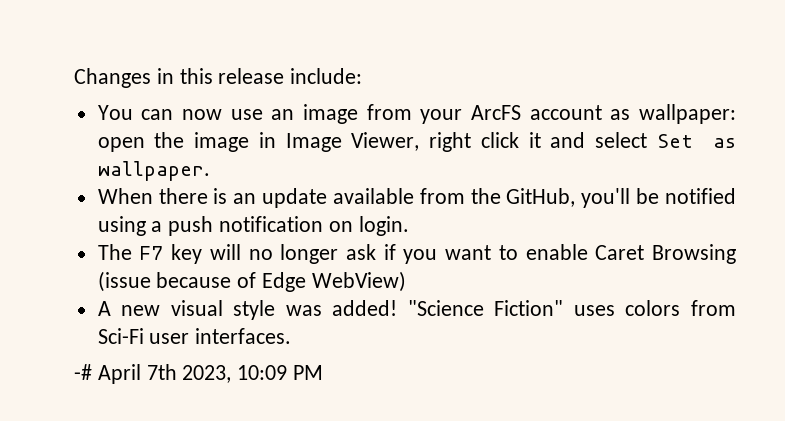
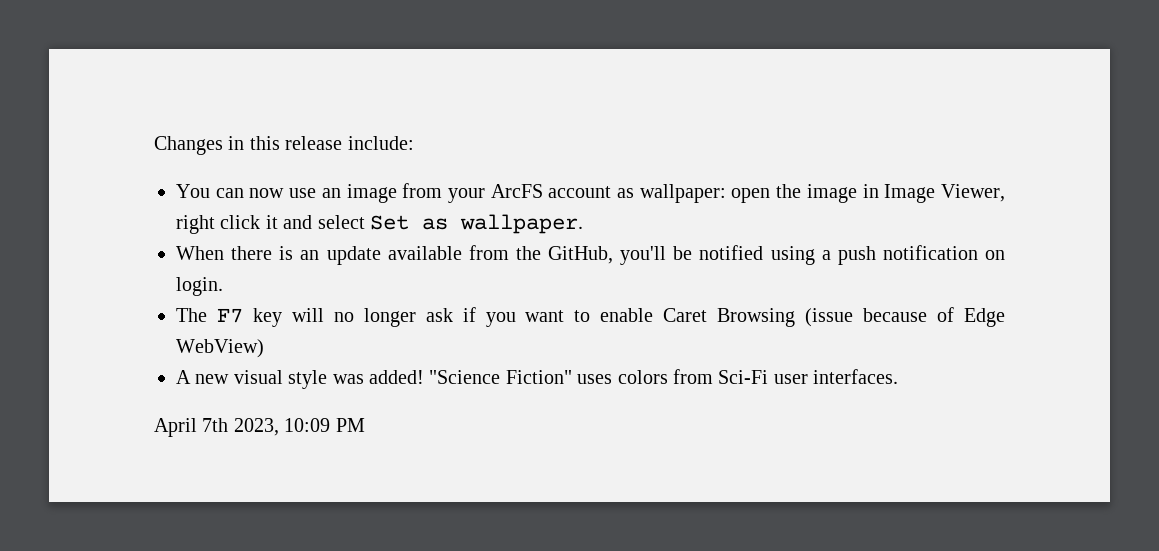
- -# April 7th 2023, 10:09 PM
+ April 7th 2023, 10:09 PM

